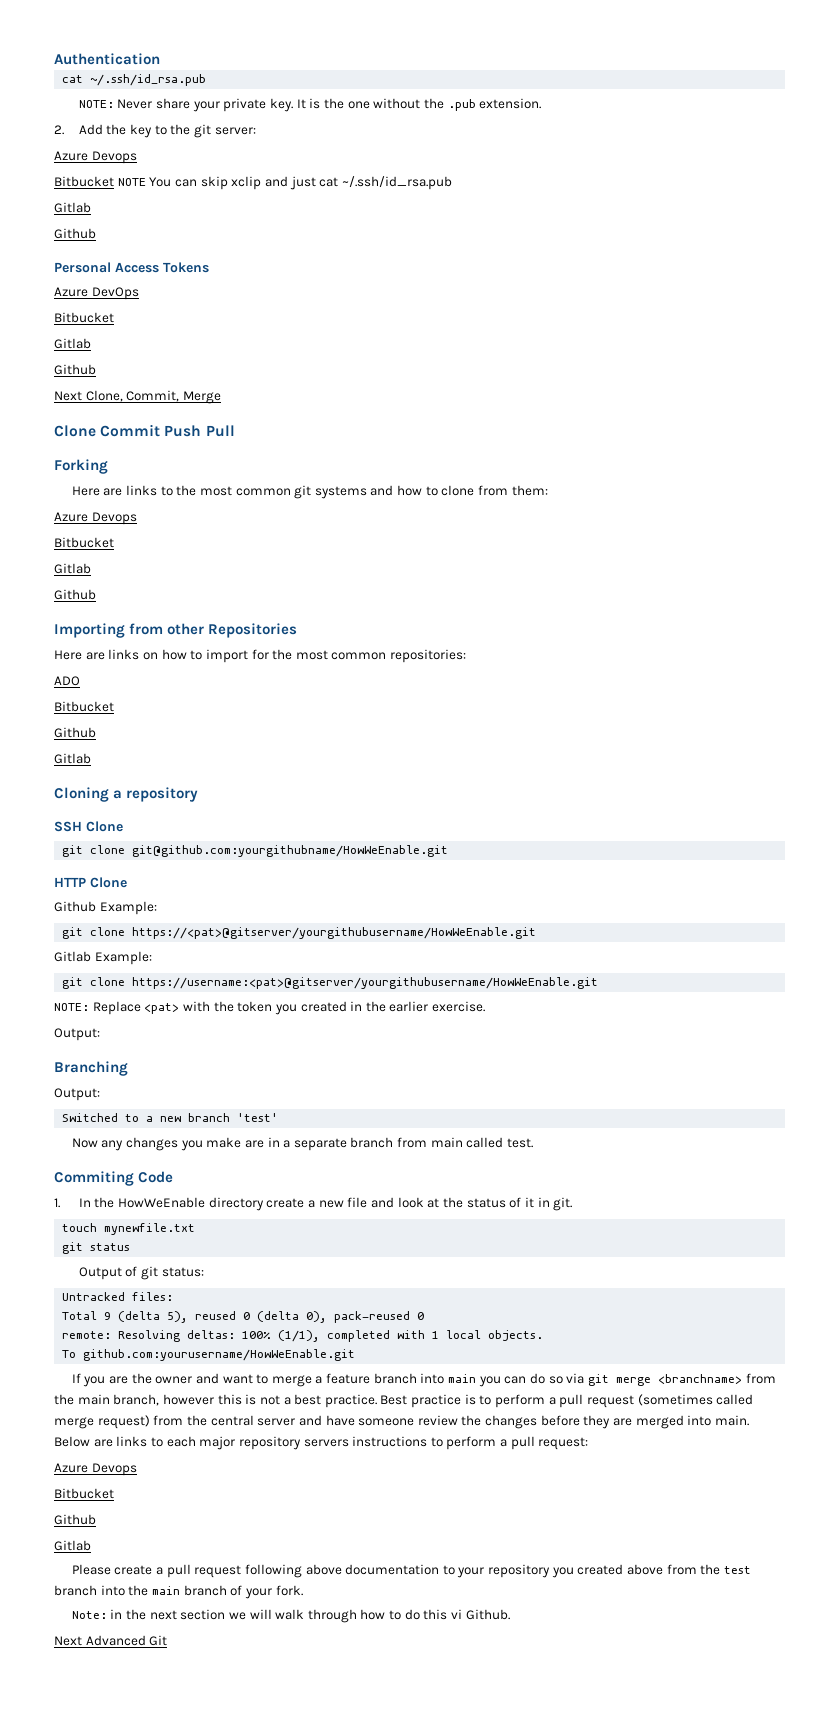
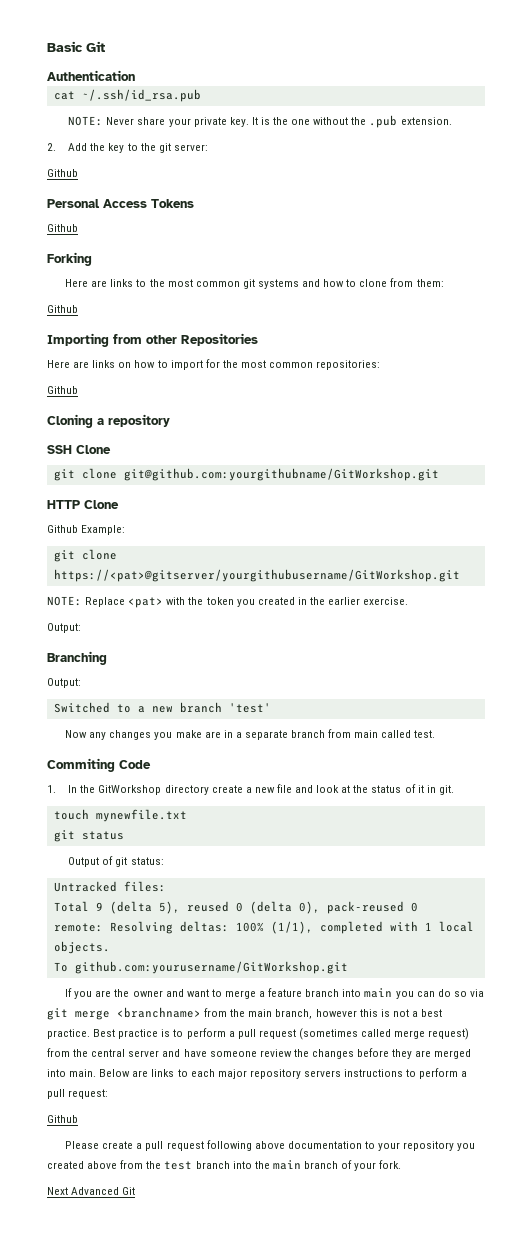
+ Basic Git
  2. Add the key to the git server:
- Azure Devops
- Bitbucket NOTE You can skip xclip and just cat ~/.ssh/id_rsa.pub
- Gitlab
  Github
  Personal Access Tokens
- Azure DevOps
- Bitbucket
- Gitlab
  Github
- Next Clone, Commit, Merge
- Clone Commit Push Pull
  Here are links to the most common git systems and how to clone from them:
- Azure Devops
- Bitbucket
- Gitlab
  Here are links on how to import for the most common repositories:
- ADO
- Bitbucket
  Github
- Gitlab
- git clone git@github.com:yourgithubname/HowWeEnable.git
+ git clone git@github.com:yourgithubname/GitWorkshop.git
- git clone https://<pat>@gitserver/yourgithubusername/HowWeEnable.git
- Gitlab Example:
- git clone https://username:<pat>@gitserver/yourgithubusername/HowWeEnable.git
+ git clone https://<pat>@gitserver/yourgithubusername/GitWorkshop.git
- 1. In the HowWeEnable directory create a new file and look at the status of it in git.
+ 1. In the GitWorkshop directory create a new file and look at the status of it in git.
- To github.com:yourusername/HowWeEnable.git
+ To github.com:yourusername/GitWorkshop.git
  Below are links to each major repository servers instructions to perform a pull request:
- Azure Devops
- Bitbucket
  Github
- Gitlab
- Note: in the next section we will walk through how to do this vi Github.

